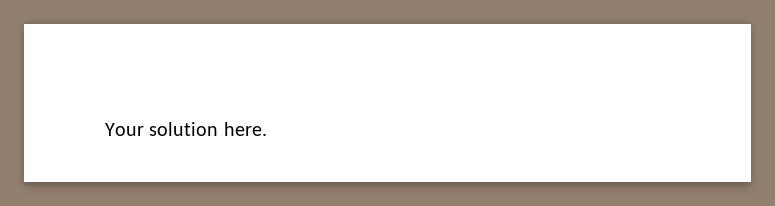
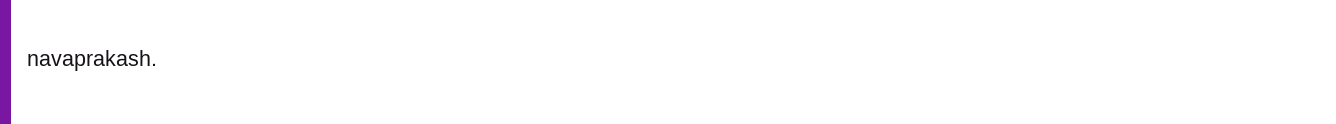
- Your solution here.
+ navaprakash.

